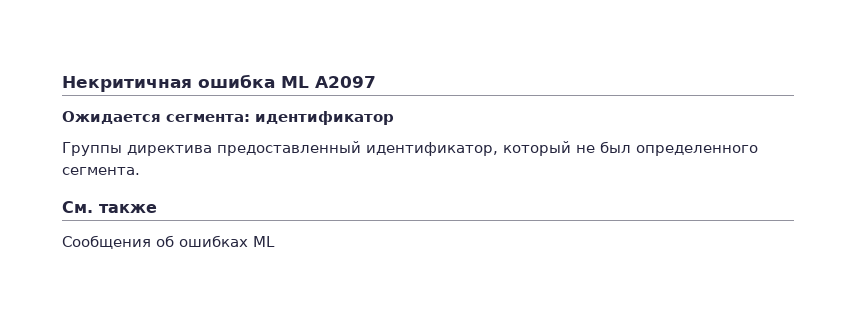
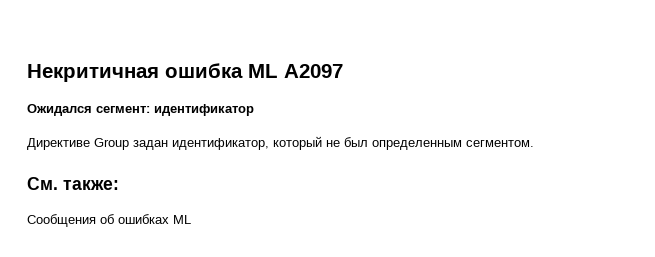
- Ожидается сегмента: идентификатор
+ Ожидался сегмент: идентификатор
- Группы директива предоставленный идентификатор, который не был определенного сегмента.
+ Директиве Group задан идентификатор, который не был определенным сегментом.
- См. также
+ См. также:

